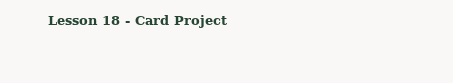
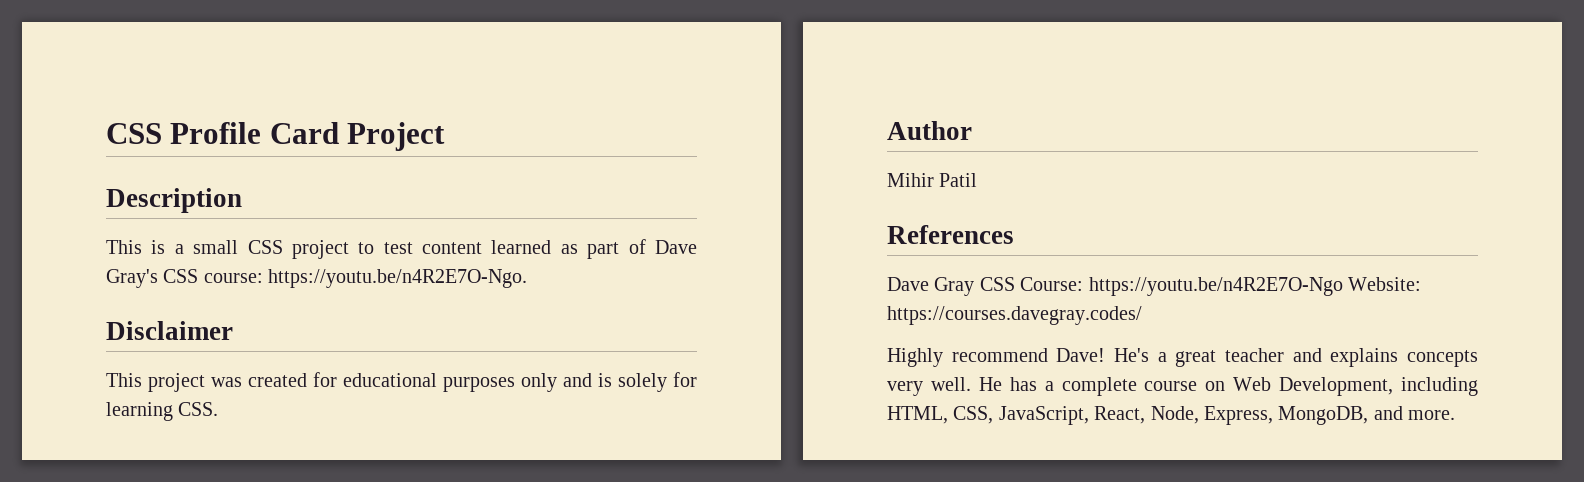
- Lesson 18 - Card Project
+ CSS Profile Card Project
+ Description
+ This is a small CSS project to test content learned as part of Dave Gray's CSS course: https://youtu.be/n4R2E7O-Ngo.
+ Disclaimer
+ This project was created for educational purposes only and is solely for learning CSS.
+ Author
+ Mihir Patil
+ References
+ Dave Gray CSS Course: https://youtu.be/n4R2E7O-Ngo Website: https://courses.davegray.codes/
+ Highly recommend Dave! He's a great teacher and explains concepts very well. He has a complete course on Web Development, including HTML, CSS, JavaScript, React, Node, Express, MongoDB, and more.

